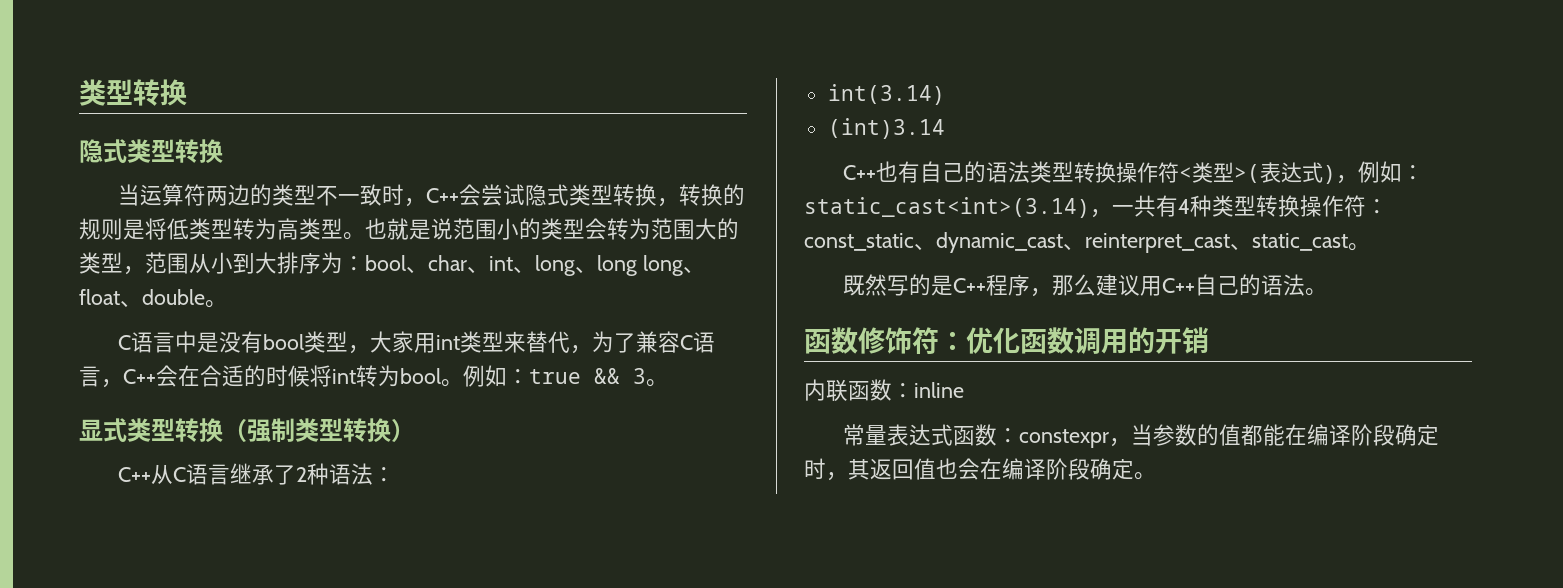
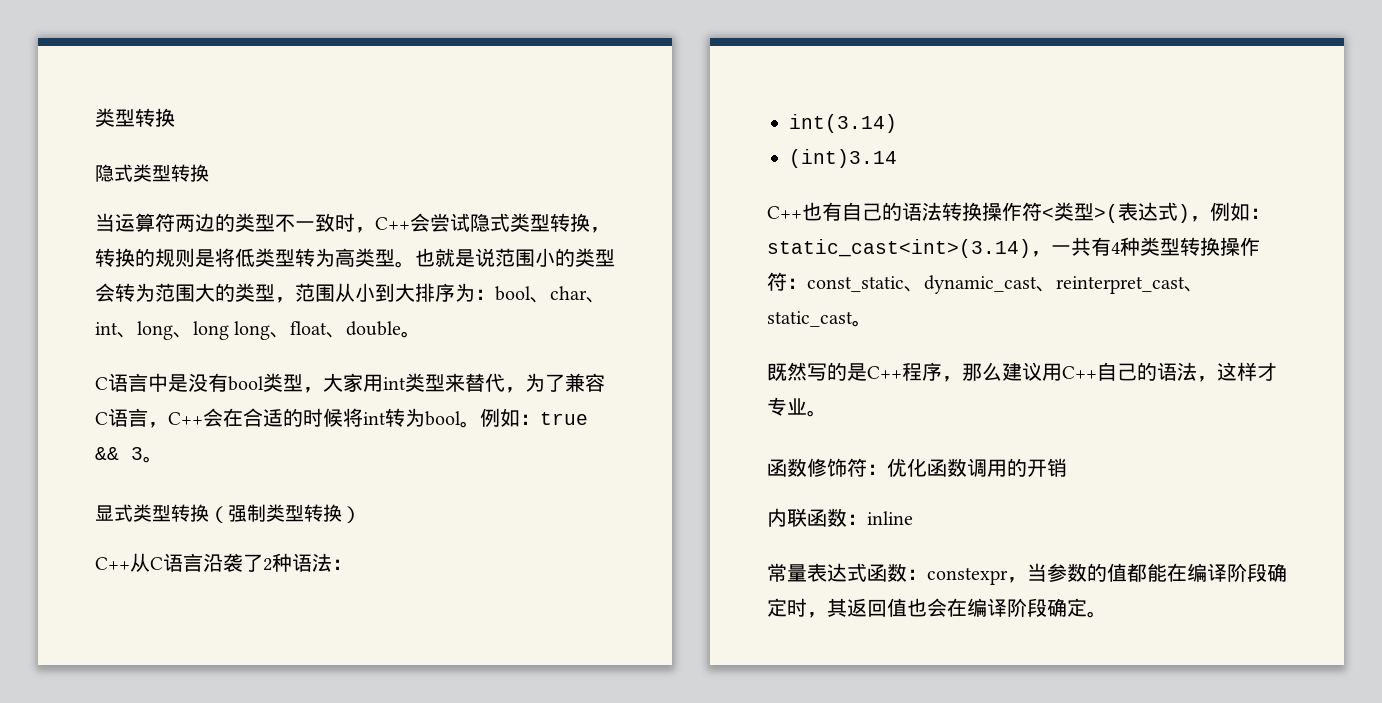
- C++从C语言继承了2种语法：
+ C++从C语言沿袭了2种语法：
- C++也有自己的语法类型转换操作符<类型>(表达式)，例如：static_cast<int>(3.14)，一共有4种类型转换操作符：const_static、dynamic_cast、reinterpret_cast、static_cast。
+ C++也有自己的语法转换操作符<类型>(表达式)，例如：static_cast<int>(3.14)，一共有4种类型转换操作符：const_static、dynamic_cast、reinterpret_cast、static_cast。
- 既然写的是C++程序，那么建议用C++自己的语法。
+ 既然写的是C++程序，那么建议用C++自己的语法，这样才专业。

